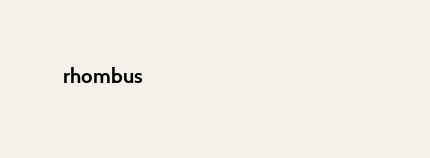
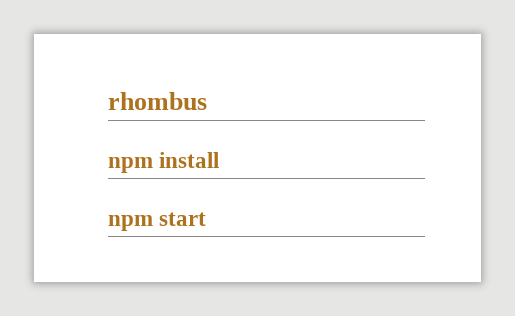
+ npm install
+ npm start

